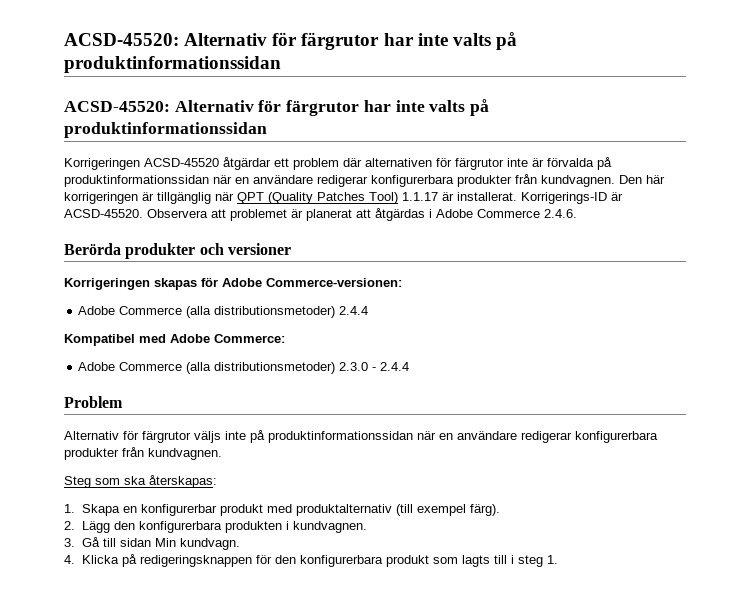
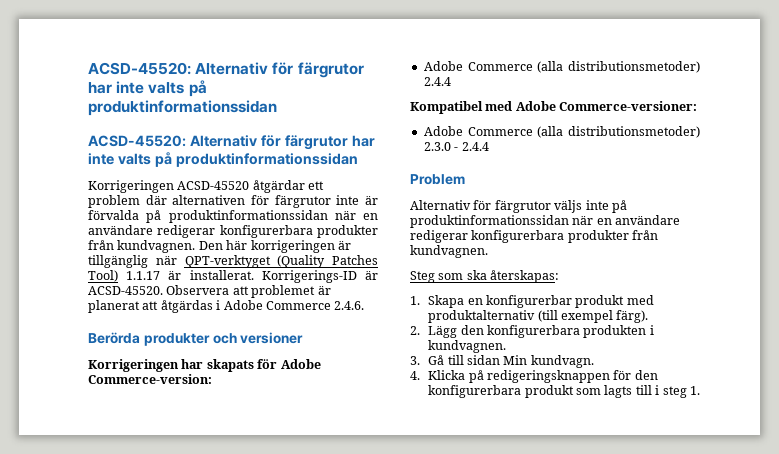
- Den här korrigeringen är tillgänglig när QPT (Quality Patches Tool) 1.1.17 är installerat.
+ Den här korrigeringen är tillgänglig när QPT-verktyget (Quality Patches Tool) 1.1.17 är installerat.
- Korrigeringen skapas för Adobe Commerce-versionen:
+ Korrigeringen har skapats för Adobe Commerce-version:
- Kompatibel med Adobe Commerce:
+ Kompatibel med Adobe Commerce-versioner:

